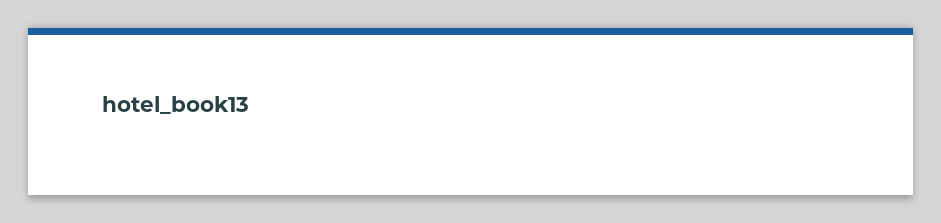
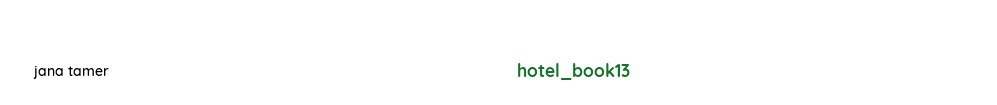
+ jana tamer

